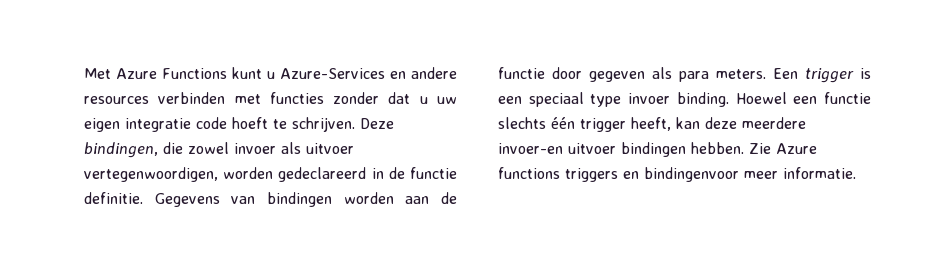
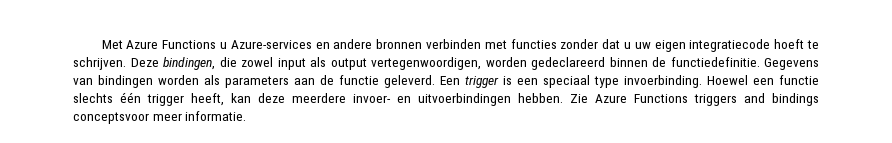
- Met Azure Functions kunt u Azure-Services en andere resources verbinden met functies zonder dat u uw eigen integratie code hoeft te schrijven.
+ Met Azure Functions u Azure-services en andere bronnen verbinden met functies zonder dat u uw eigen integratiecode hoeft te schrijven.
- Deze bindingen, die zowel invoer als uitvoer vertegenwoordigen, worden gedeclareerd in de functie definitie.
+ Deze bindingen, die zowel input als output vertegenwoordigen, worden gedeclareerd binnen de functiedefinitie.
- Gegevens van bindingen worden aan de functie door gegeven als para meters.
+ Gegevens van bindingen worden als parameters aan de functie geleverd.
- Een trigger is een speciaal type invoer binding.
+ Een trigger is een speciaal type invoerbinding.
- Hoewel een functie slechts één trigger heeft, kan deze meerdere invoer-en uitvoer bindingen hebben. Zie Azure functions triggers en bindingenvoor meer informatie.
+ Hoewel een functie slechts één trigger heeft, kan deze meerdere invoer- en uitvoerbindingen hebben. Zie Azure Functions triggers and bindings conceptsvoor meer informatie.

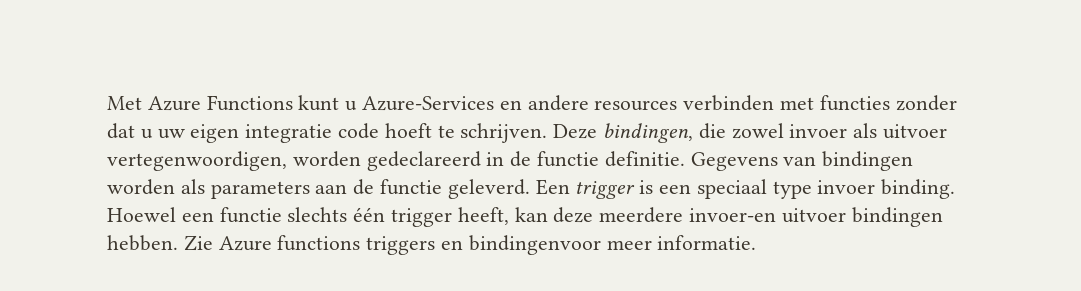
- Met Azure Functions u Azure-services en andere bronnen verbinden met functies zonder dat u uw eigen integratiecode hoeft te schrijven.
+ Met Azure Functions kunt u Azure-Services en andere resources verbinden met functies zonder dat u uw eigen integratie code hoeft te schrijven.
- Deze bindingen, die zowel input als output vertegenwoordigen, worden gedeclareerd binnen de functiedefinitie.
+ Deze bindingen, die zowel invoer als uitvoer vertegenwoordigen, worden gedeclareerd in de functie definitie.
- Een trigger is een speciaal type invoerbinding.
+ Een trigger is een speciaal type invoer binding.
- Hoewel een functie slechts één trigger heeft, kan deze meerdere invoer- en uitvoerbindingen hebben. Zie Azure Functions triggers and bindings conceptsvoor meer informatie.
+ Hoewel een functie slechts één trigger heeft, kan deze meerdere invoer-en uitvoer bindingen hebben. Zie Azure functions triggers en bindingenvoor meer informatie.

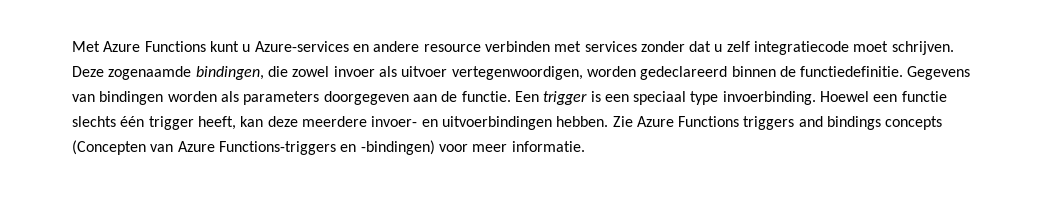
- Met Azure Functions kunt u Azure-Services en andere resources verbinden met functies zonder dat u uw eigen integratie code hoeft te schrijven.
+ Met Azure Functions kunt u Azure-services en andere resource verbinden met services zonder dat u zelf integratiecode moet schrijven.
- Deze bindingen, die zowel invoer als uitvoer vertegenwoordigen, worden gedeclareerd in de functie definitie.
+ Deze zogenaamde bindingen, die zowel invoer als uitvoer vertegenwoordigen, worden gedeclareerd binnen de functiedefinitie.
- Gegevens van bindingen worden als parameters aan de functie geleverd.
+ Gegevens van bindingen worden als parameters doorgegeven aan de functie.
- Een trigger is een speciaal type invoer binding.
+ Een trigger is een speciaal type invoerbinding.
- Hoewel een functie slechts één trigger heeft, kan deze meerdere invoer-en uitvoer bindingen hebben. Zie Azure functions triggers en bindingenvoor meer informatie.
+ Hoewel een functie slechts één trigger heeft, kan deze meerdere invoer- en uitvoerbindingen hebben. Zie Azure Functions triggers and bindings concepts (Concepten van Azure Functions-triggers en -bindingen) voor meer informatie.

